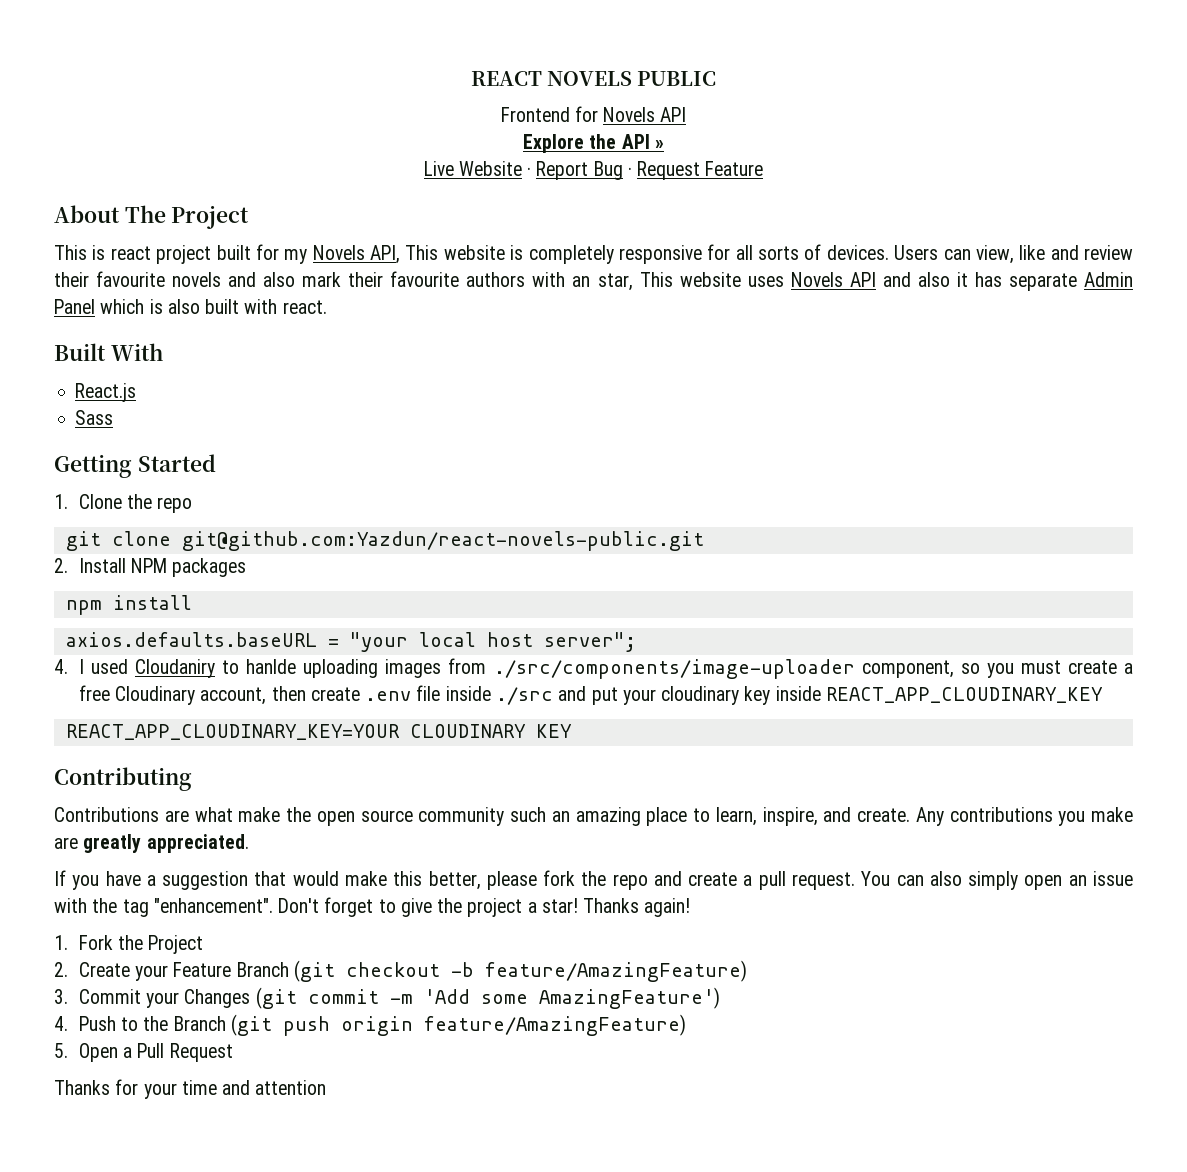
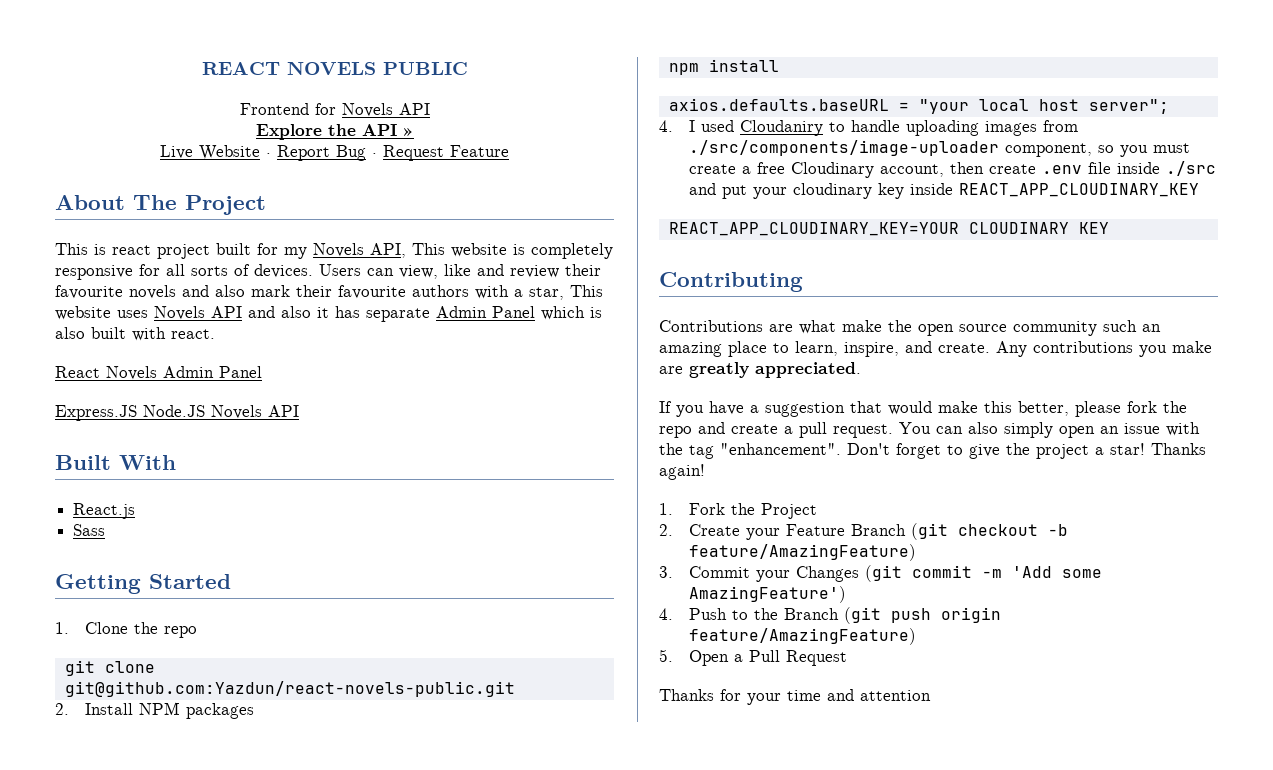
- Users can view, like and review their favourite novels and also mark their favourite authors with an star, This website uses Novels API and also it has separate Admin Panel which is also built with react.
+ Users can view, like and review their favourite novels and also mark their favourite authors with a star, This website uses Novels API and also it has separate Admin Panel which is also built with react.
+ React Novels Admin Panel
+ Express.JS Node.JS Novels API
- 4. I used Cloudaniry to hanlde uploading images from ./src/components/image-uploader component, so you must create a free Cloudinary account, then create .env file inside ./src and put your cloudinary key inside REACT_APP_CLOUDINARY_KEY
+ 4. I used Cloudaniry to handle uploading images from ./src/components/image-uploader component, so you must create a free Cloudinary account, then create .env file inside ./src and put your cloudinary key inside REACT_APP_CLOUDINARY_KEY

